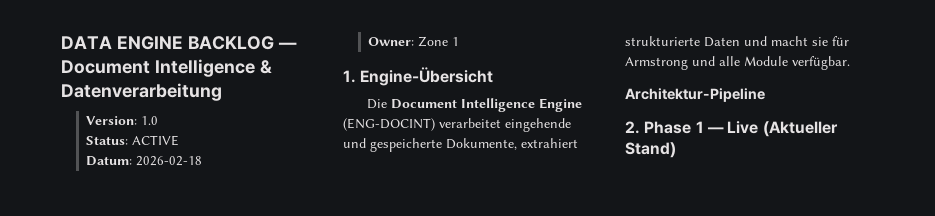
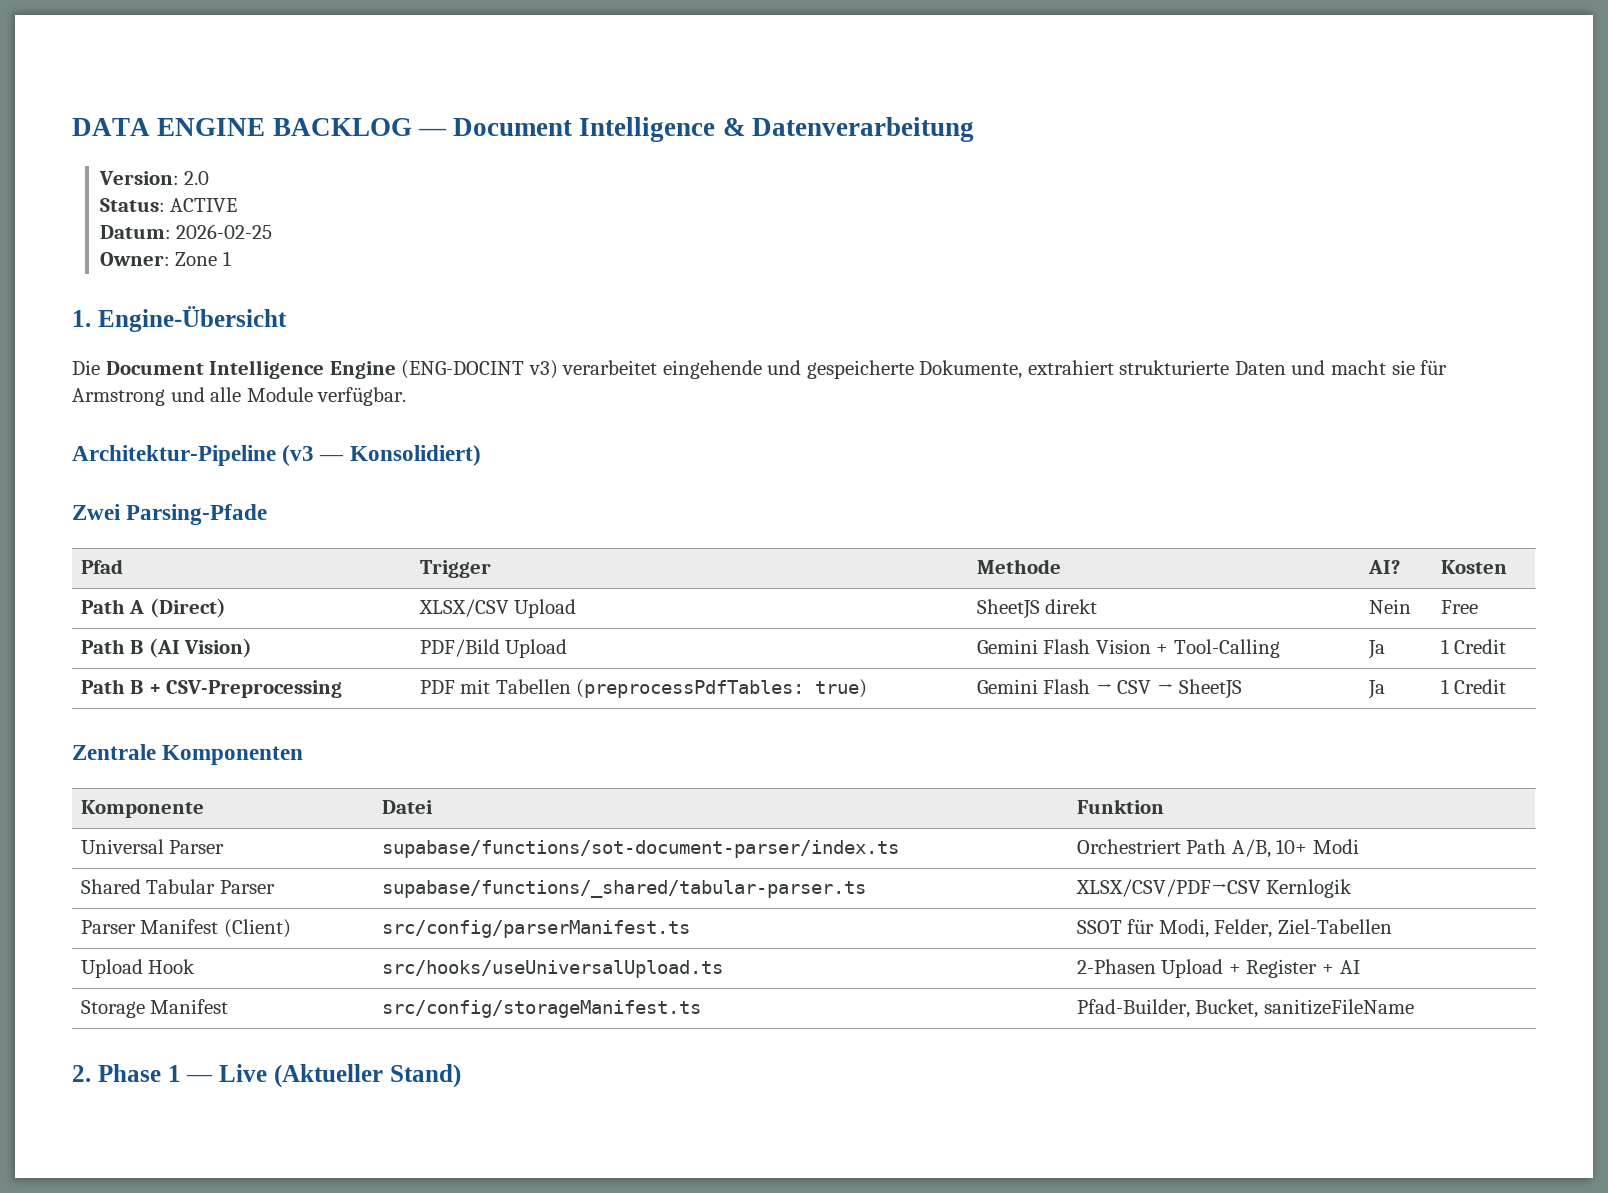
- Version: 1.0
+ Version: 2.0
- Datum: 2026-02-18
+ Datum: 2026-02-25
- Die Document Intelligence Engine (ENG-DOCINT) verarbeitet eingehende und gespeicherte Dokumente, extrahiert strukturierte Daten und macht sie für Armstrong und alle Module verfügbar.
+ Die Document Intelligence Engine (ENG-DOCINT v3) verarbeitet eingehende und gespeicherte Dokumente, extrahiert strukturierte Daten und macht sie für Armstrong und alle Module verfügbar.
- Architektur-Pipeline
+ Architektur-Pipeline (v3 — Konsolidiert)
+ Zwei Parsing-Pfade
+ Pfad | Trigger | Methode | AI? | Kosten
+ Path A (Direct) | XLSX/CSV Upload | SheetJS direkt | Nein | Free
+ Path B (AI Vision) | PDF/Bild Upload | Gemini Flash Vision + Tool-Calling | Ja | 1 Credit
+ Path B + CSV-Preprocessing | PDF mit Tabellen (preprocessPdfTables: true) | Gemini Flash → CSV → SheetJS | Ja | 1 Credit
+ Zentrale Komponenten
+ Komponente | Datei | Funktion
+ Universal Parser | supabase/functions/sot-document-parser/index.ts | Orchestriert Path A/B, 10+ Modi
+ Shared Tabular Parser | supabase/functions/_shared/tabular-parser.ts | XLSX/CSV/PDF→CSV Kernlogik
+ Parser Manifest (Client) | src/config/parserManifest.ts | SSOT für Modi, Felder, Ziel-Tabellen
+ Upload Hook | src/hooks/useUniversalUpload.ts | 2-Phasen Upload + Register + AI
+ Storage Manifest | src/config/storageManifest.ts | Pfad-Builder, Bucket, sanitizeFileName

